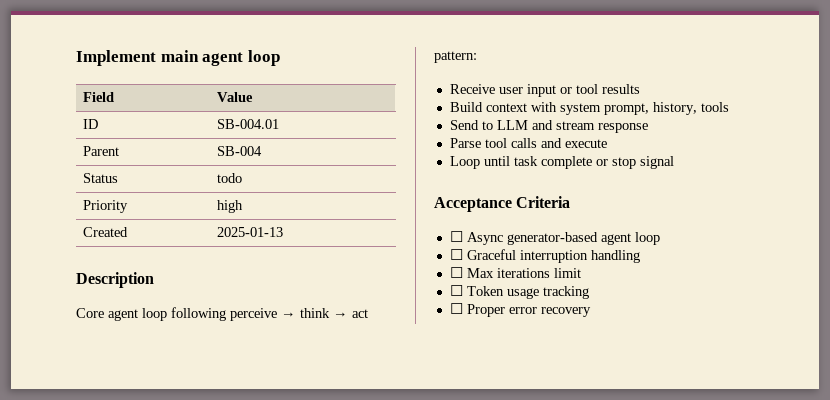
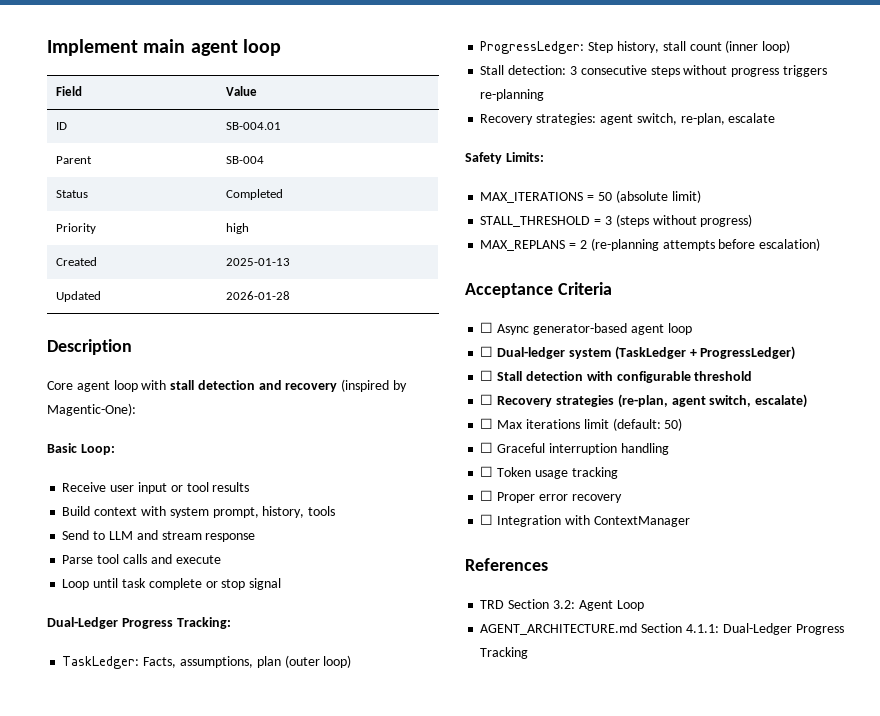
- Status | todo
+ Status | Completed
+ Updated | 2026-01-28
- Core agent loop following perceive → think → act pattern:
+ Core agent loop with stall detection and recovery (inspired by Magentic-One):
+ Basic Loop:
+ Dual-Ledger Progress Tracking:
+ TaskLedger: Facts, assumptions, plan (outer loop)
+ ProgressLedger: Step history, stall count (inner loop)
+ Stall detection: 3 consecutive steps without progress triggers re-planning
+ Recovery strategies: agent switch, re-plan, escalate
+ Safety Limits:
+ MAX_ITERATIONS = 50 (absolute limit)
+ STALL_THRESHOLD = 3 (steps without progress)
+ MAX_REPLANS = 2 (re-planning attempts before escalation)
+ ☐ Dual-ledger system (TaskLedger + ProgressLedger)
+ ☐ Stall detection with configurable threshold
+ ☐ Recovery strategies (re-plan, agent switch, escalate)
+ ☐ Max iterations limit (default: 50)
  ☐ Graceful interruption handling
- ☐ Max iterations limit
+ ☐ Integration with ContextManager
+ References
+ TRD Section 3.2: Agent Loop
+ AGENT_ARCHITECTURE.md Section 4.1.1: Dual-Ledger Progress Tracking

